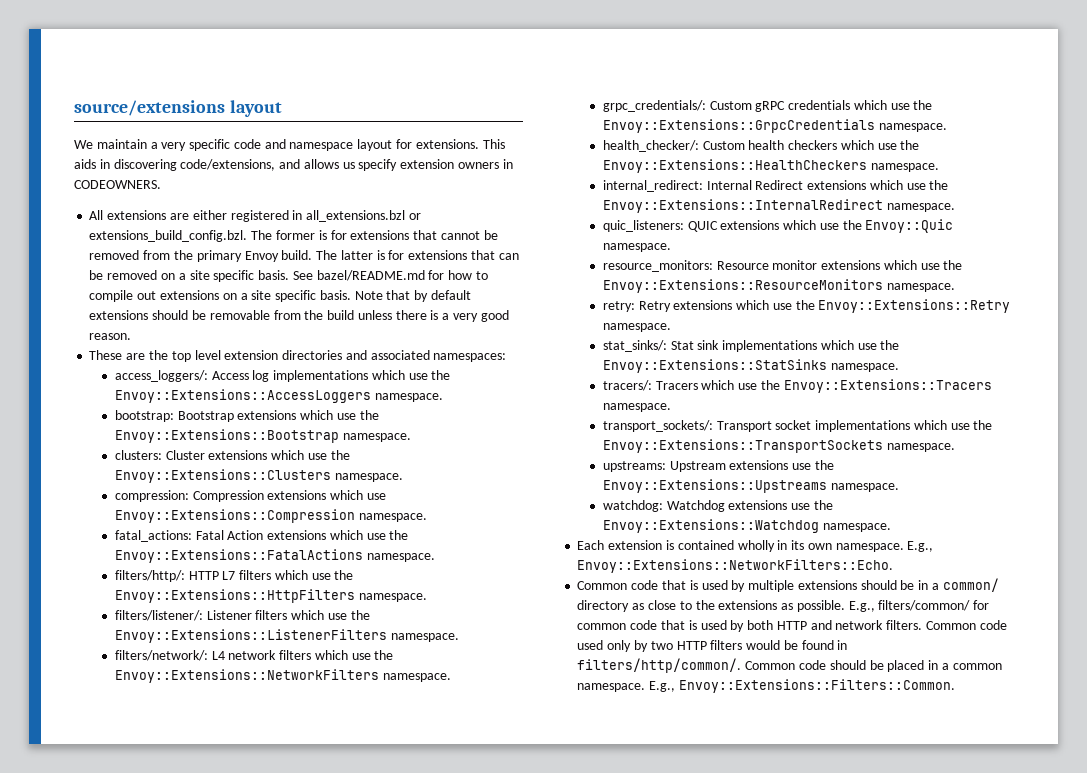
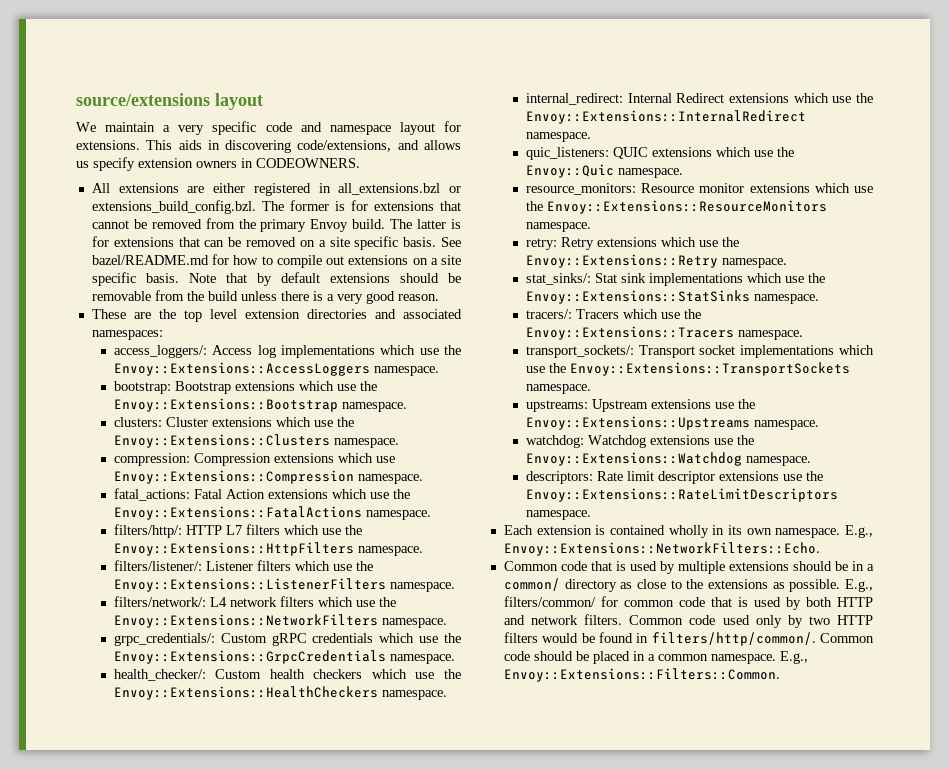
+ descriptors: Rate limit descriptor extensions use the Envoy::Extensions::RateLimitDescriptors namespace.

